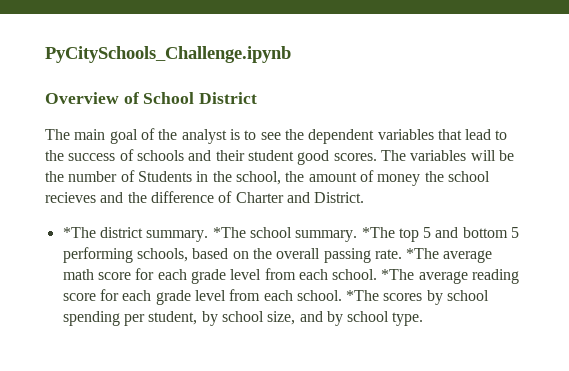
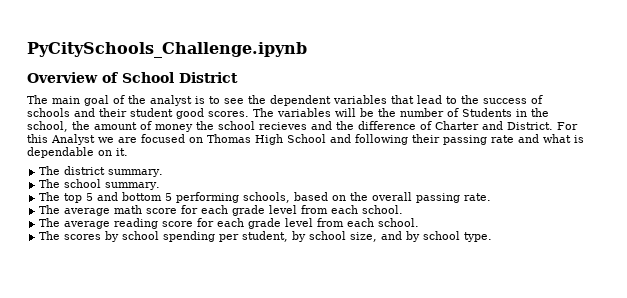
- The variables will be the number of Students in the school, the amount of money the school recieves and the difference of Charter and District.
- *The district summary. *The school summary. *The top 5 and bottom 5 performing schools, based on the overall passing rate. *The average math score for each grade level from each school. *The average reading score for each grade level from each school. *The scores by school spending per student, by school size, and by school type.
+ The variables will be the number of Students in the school, the amount of money the school recieves and the difference of Charter and District. For this Analyst we are focused on Thomas High School and following their passing rate and what is dependable on it.
+ The district summary.
+ The school summary.
+ The top 5 and bottom 5 performing schools, based on the overall passing rate.
+ The average math score for each grade level from each school.
+ The average reading score for each grade level from each school.
+ The scores by school spending per student, by school size, and by school type.

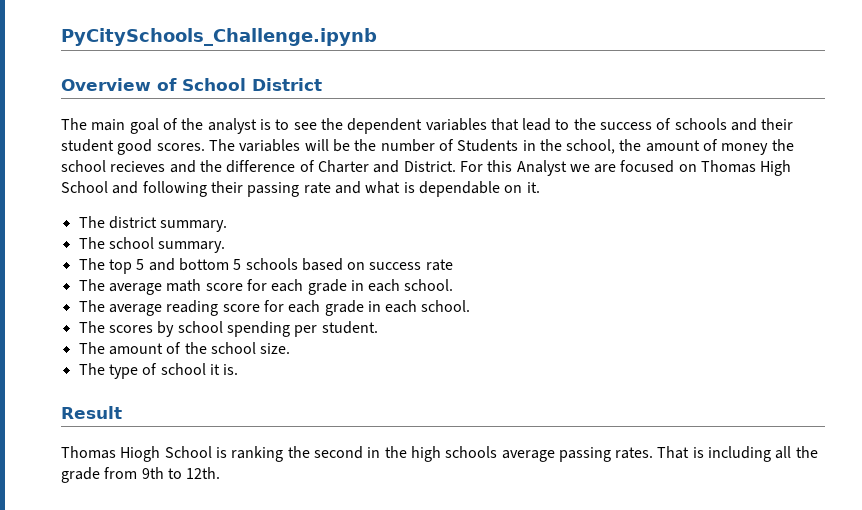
- The top 5 and bottom 5 performing schools, based on the overall passing rate.
+ The top 5 and bottom 5 schools based on success rate
- The average math score for each grade level from each school.
+ The average math score for each grade in each school.
- The average reading score for each grade level from each school.
+ The average reading score for each grade in each school.
- The scores by school spending per student, by school size, and by school type.
+ The scores by school spending per student.
+ The amount of the school size.
+ The type of school it is.
+ Result
+ Thomas Hiogh School is ranking the second in the high schools average passing rates. That is including all the grade from 9th to 12th.

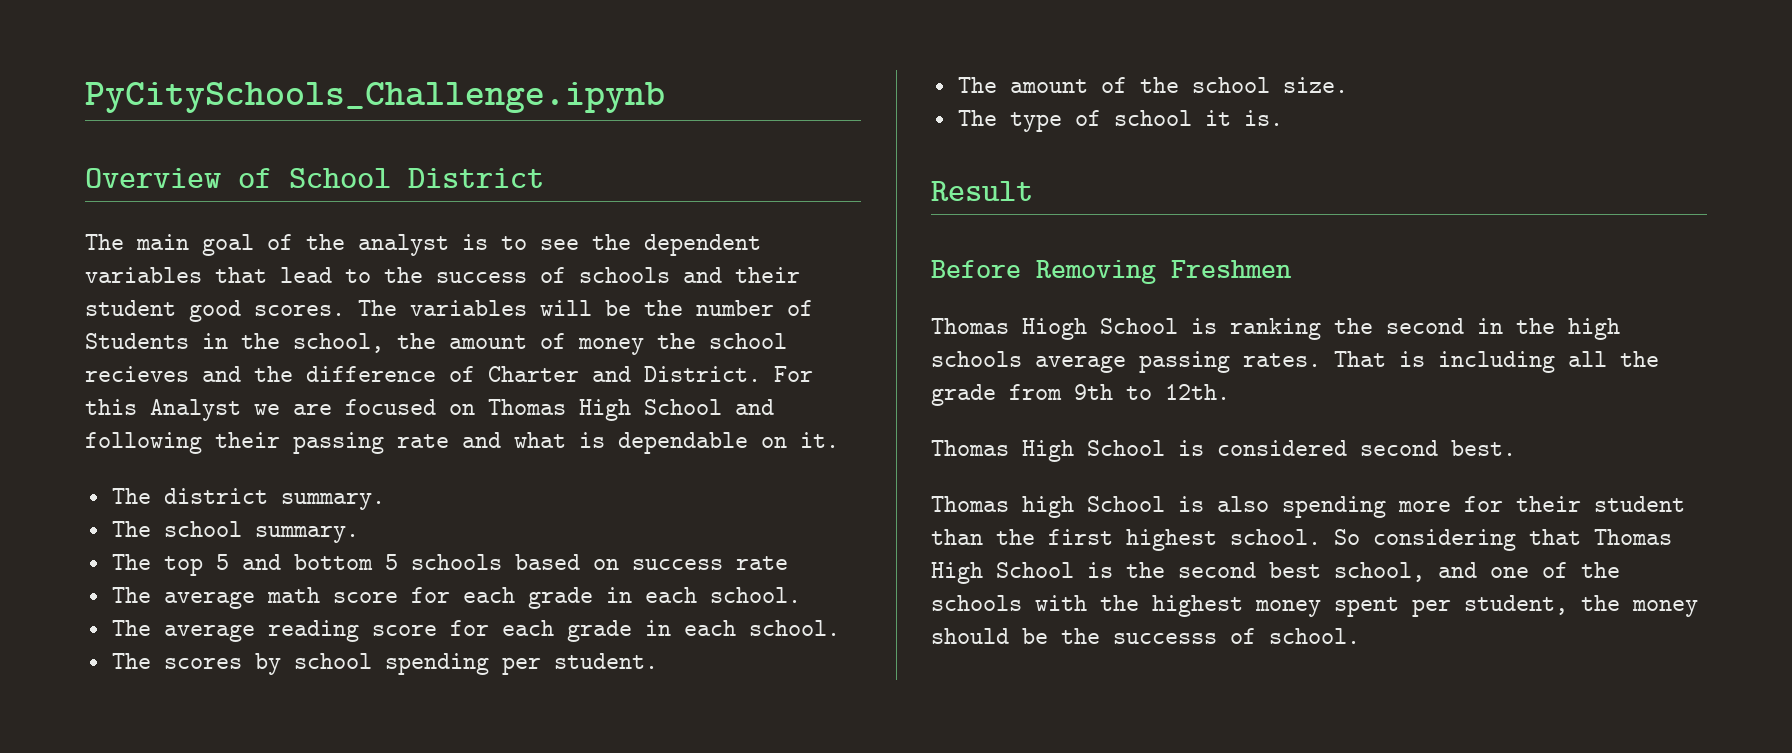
+ Before Removing Freshmen
+ Thomas High School is considered second best.
+ Thomas high School is also spending more for their student than the first highest school. So considering that Thomas High School is the second best school, and one of the schools with the highest money spent per student, the money should be the successs of school.

